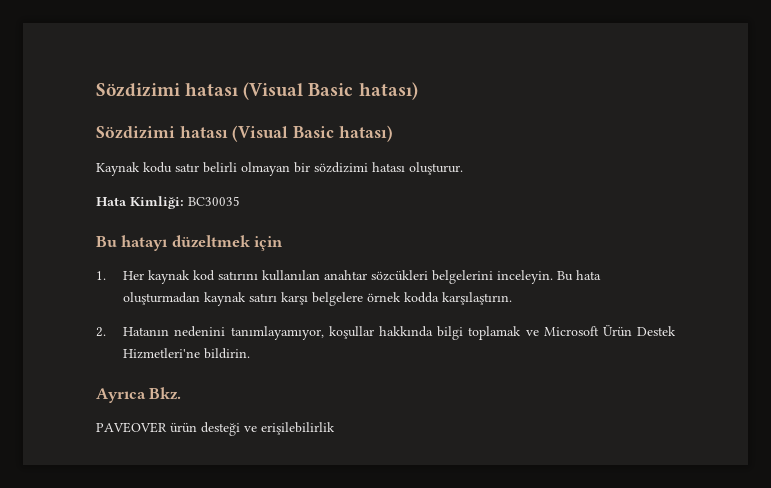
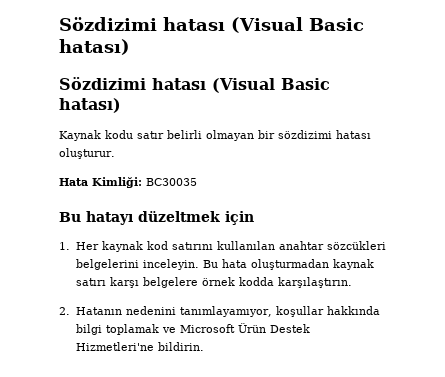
- Ayrıca Bkz.
- PAVEOVER ürün desteği ve erişilebilirlik

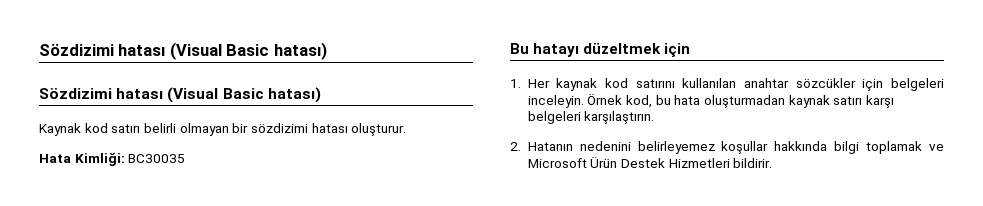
- Kaynak kodu satır belirli olmayan bir sözdizimi hatası oluşturur.
+ Kaynak kod satırı belirli olmayan bir sözdizimi hatası oluşturur.
- 1. Her kaynak kod satırını kullanılan anahtar sözcükleri belgelerini inceleyin. Bu hata oluşturmadan kaynak satırı karşı belgelere örnek kodda karşılaştırın.
+ 1. Her kaynak kod satırını kullanılan anahtar sözcükler için belgeleri inceleyin. Örnek kod, bu hata oluşturmadan kaynak satırı karşı belgeleri karşılaştırın.
- 2. Hatanın nedenini tanımlayamıyor, koşullar hakkında bilgi toplamak ve Microsoft Ürün Destek Hizmetleri'ne bildirin.
+ 2. Hatanın nedenini belirleyemez koşullar hakkında bilgi toplamak ve Microsoft Ürün Destek Hizmetleri bildirir.

